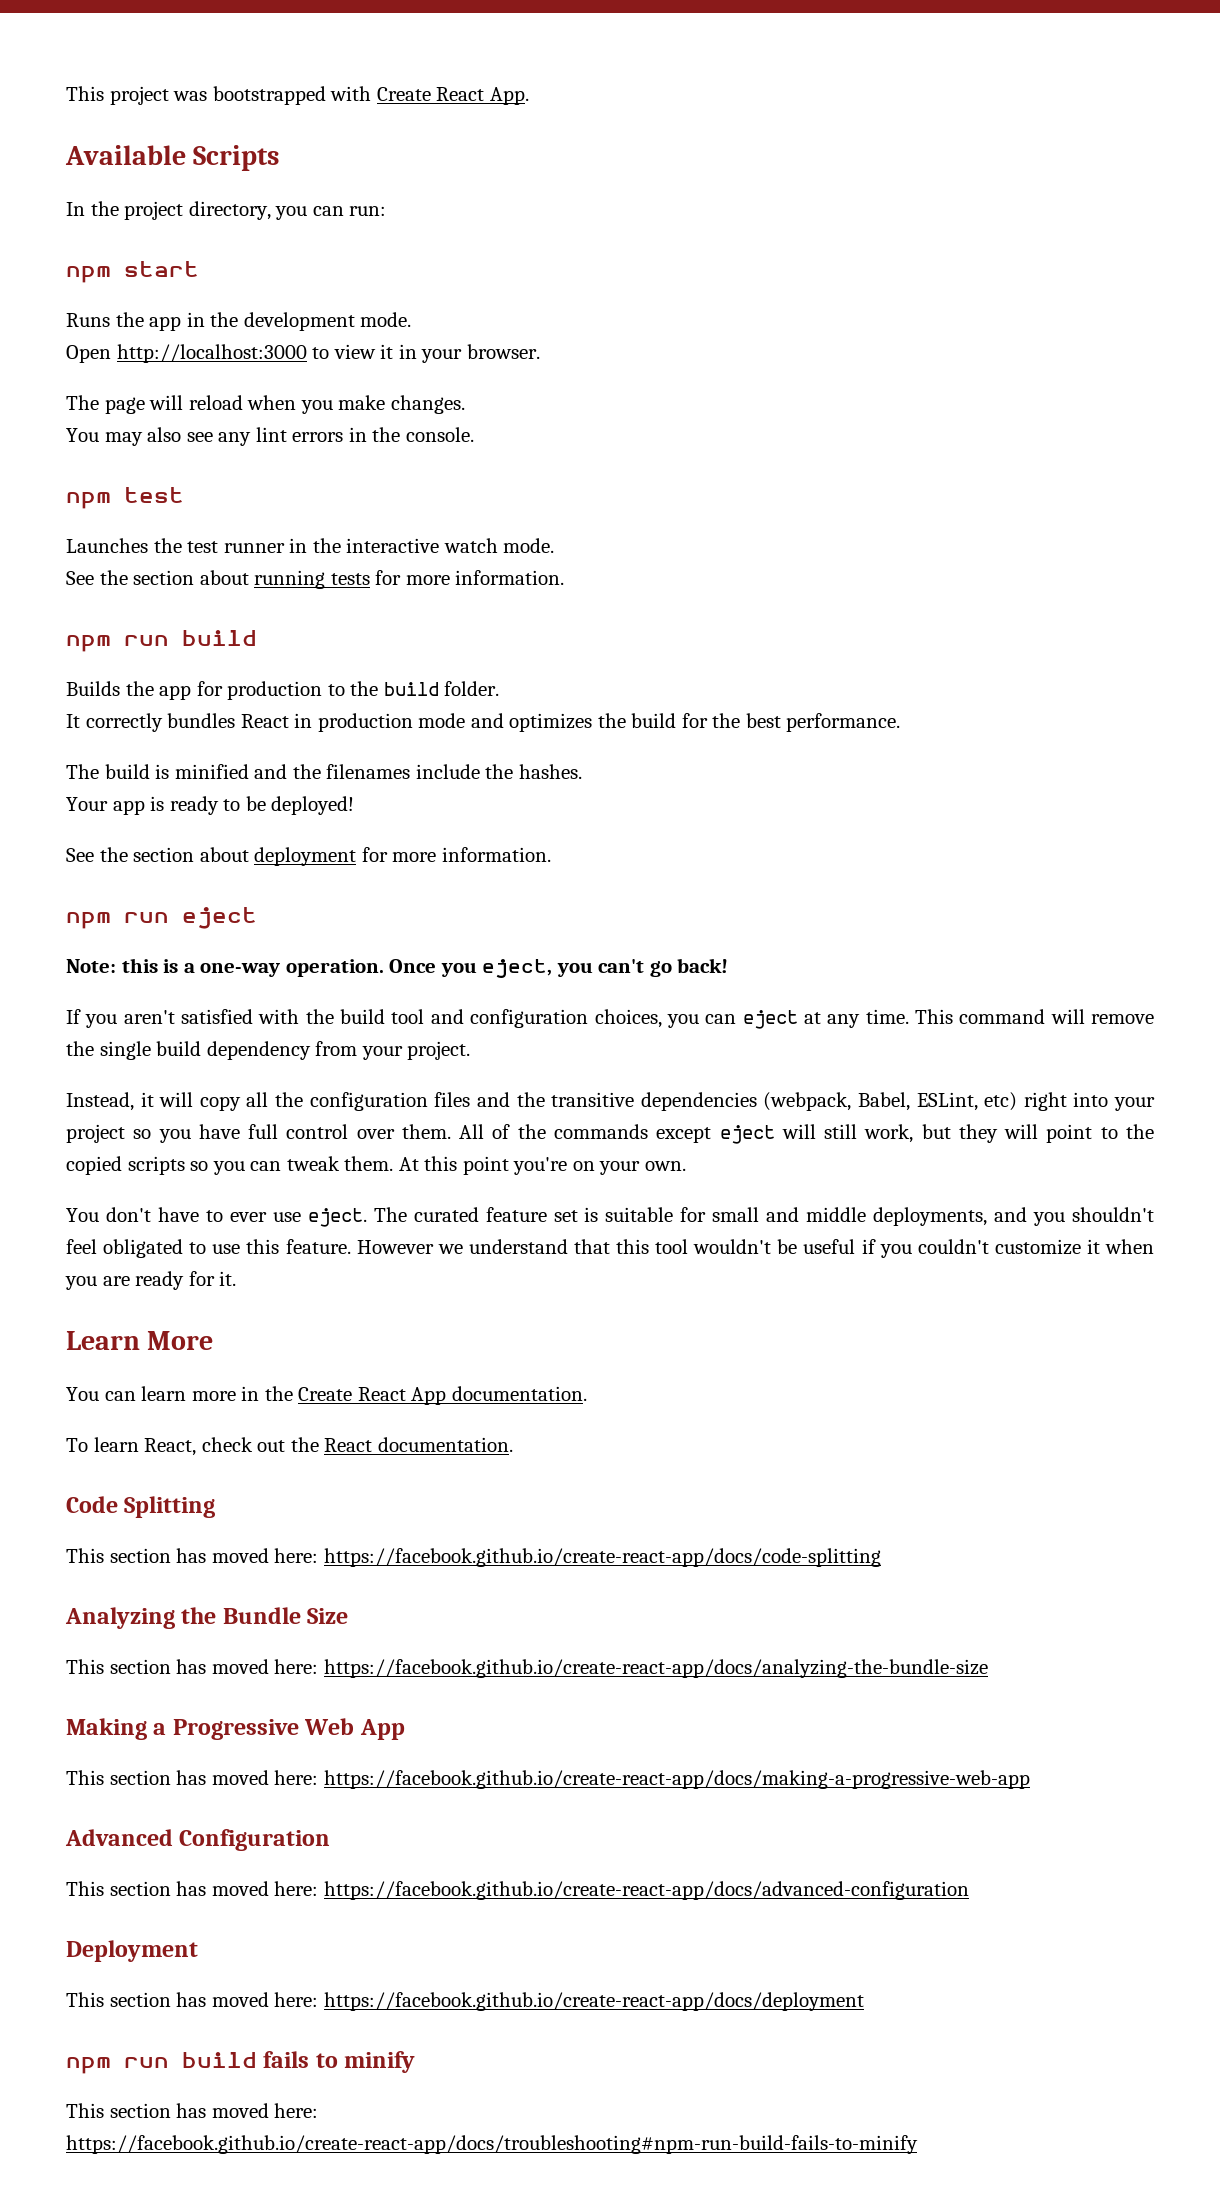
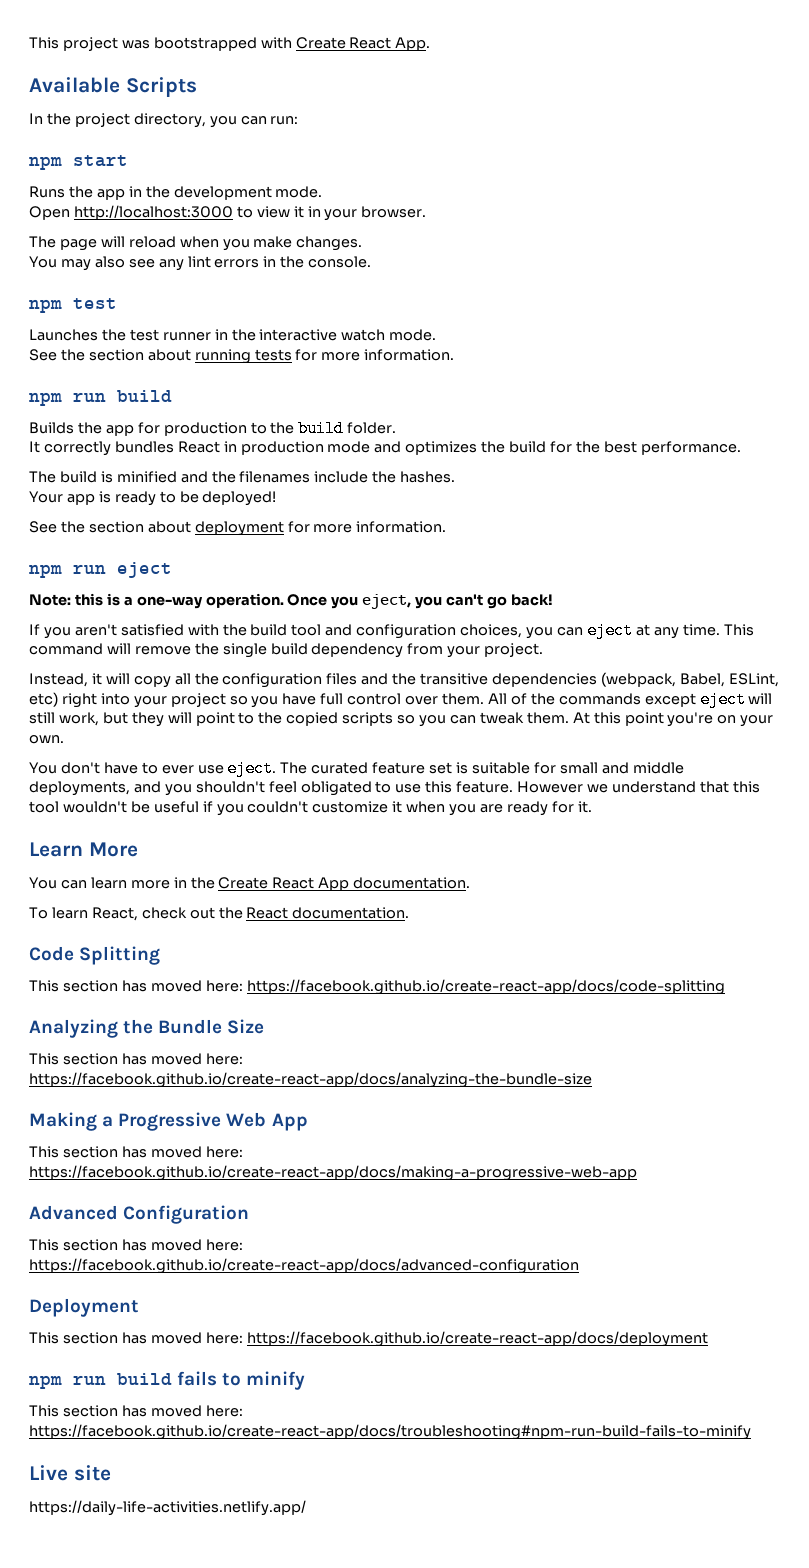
+ Live site
+ https://daily-life-activities.netlify.app/

